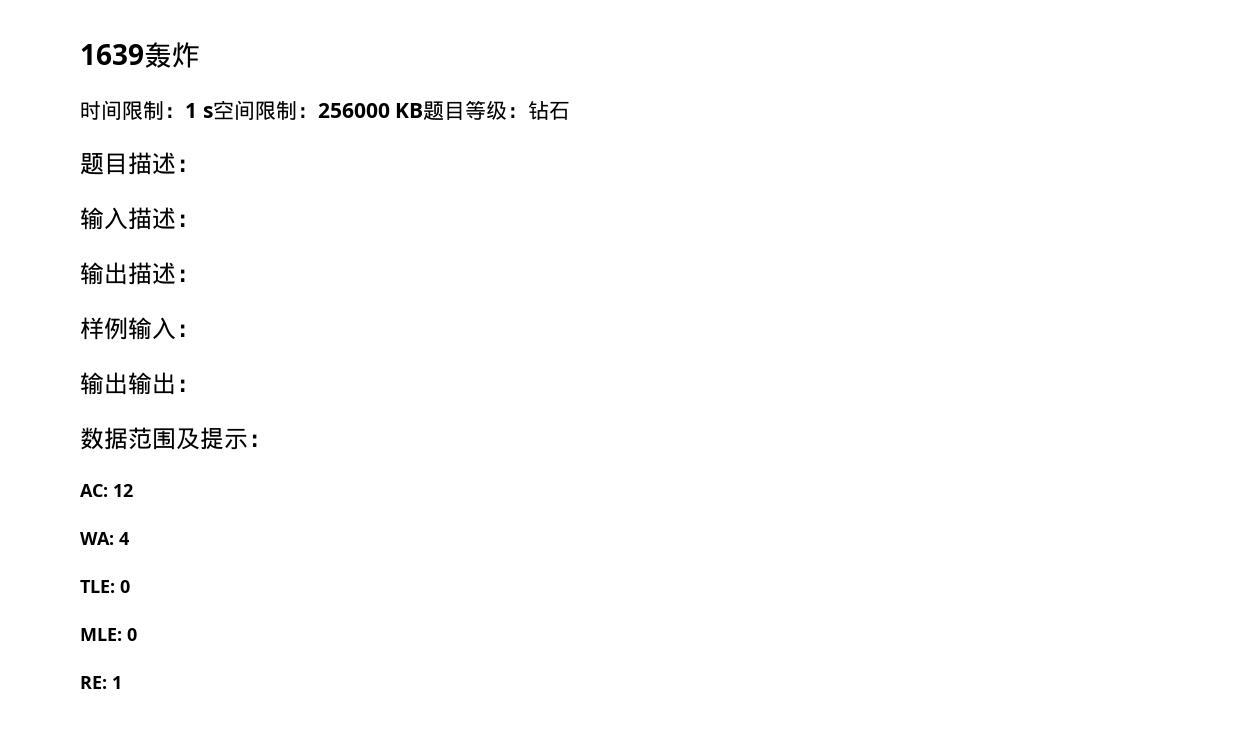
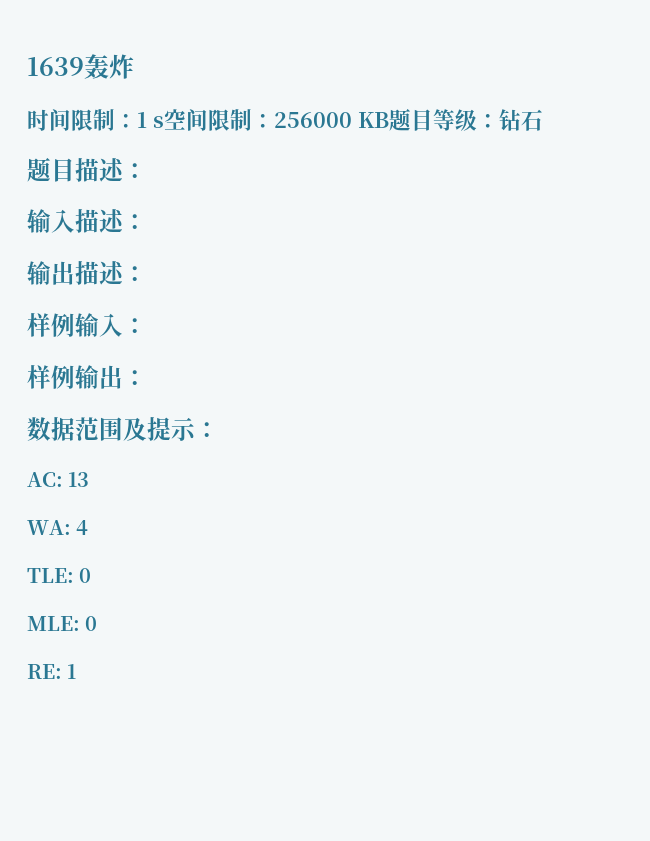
- 输出输出：
+ 样例输出：
- AC: 12
+ AC: 13

